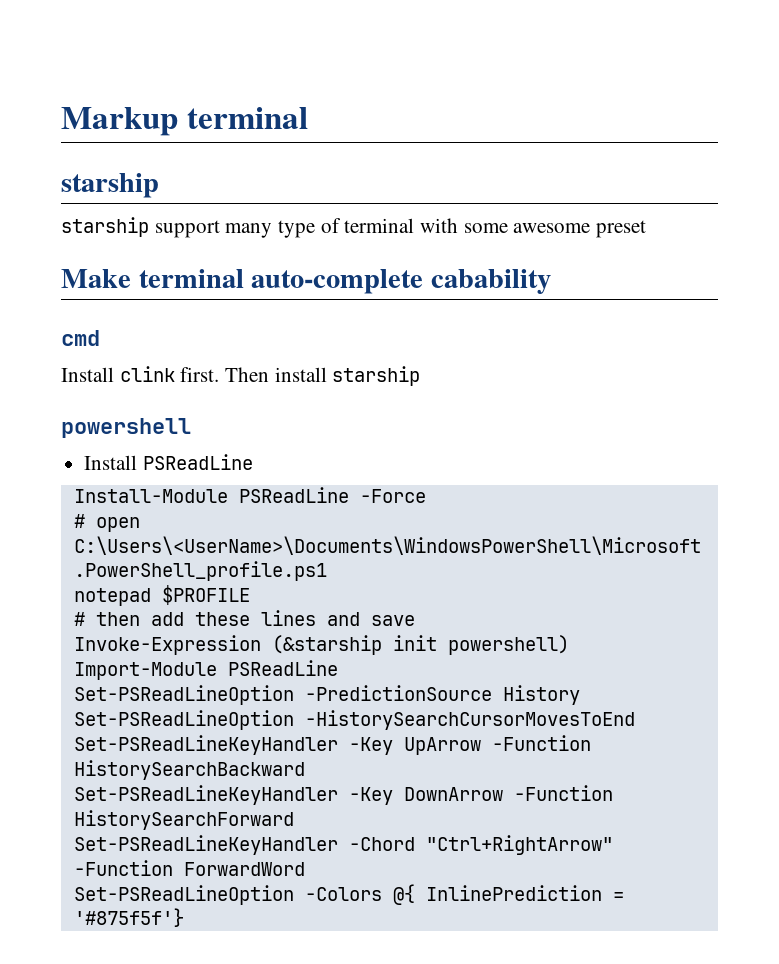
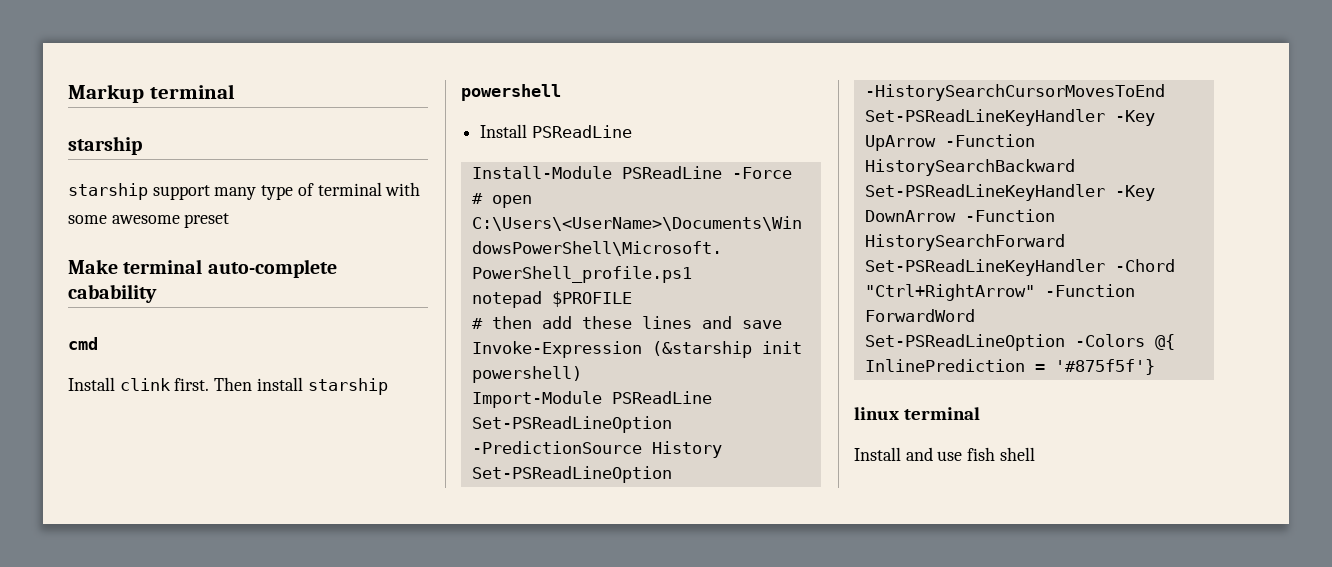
+ linux terminal
+ Install and use fish shell

